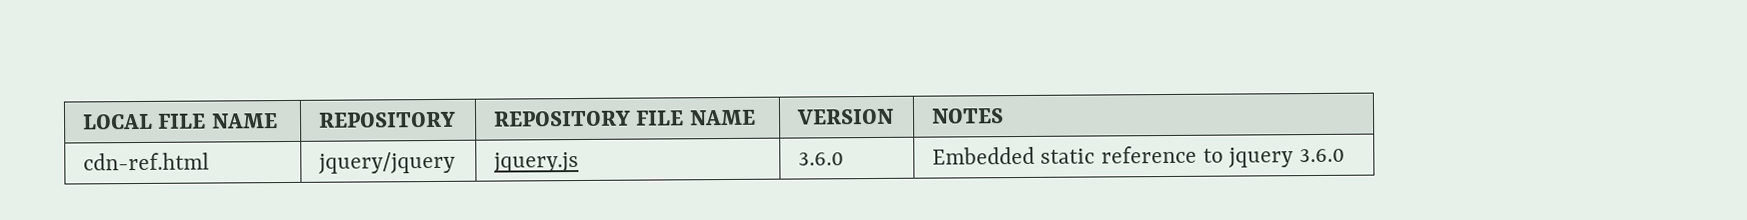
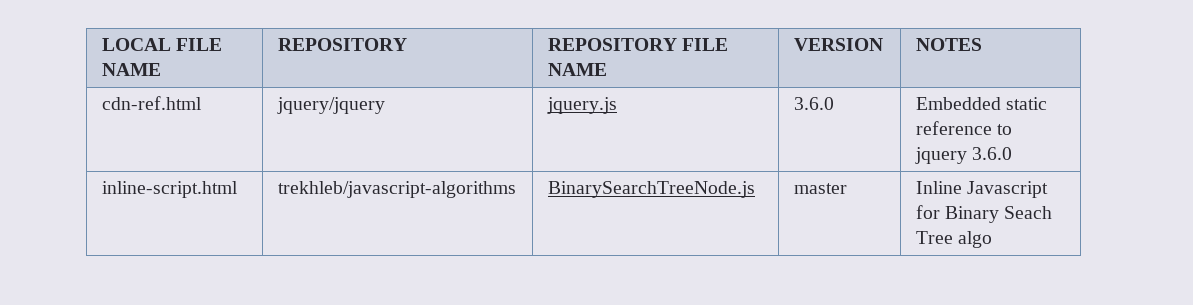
+ inline-script.html | trekhleb/javascript-algorithms | BinarySearchTreeNode.js | master | Inline Javascript for Binary Seach Tree algo

